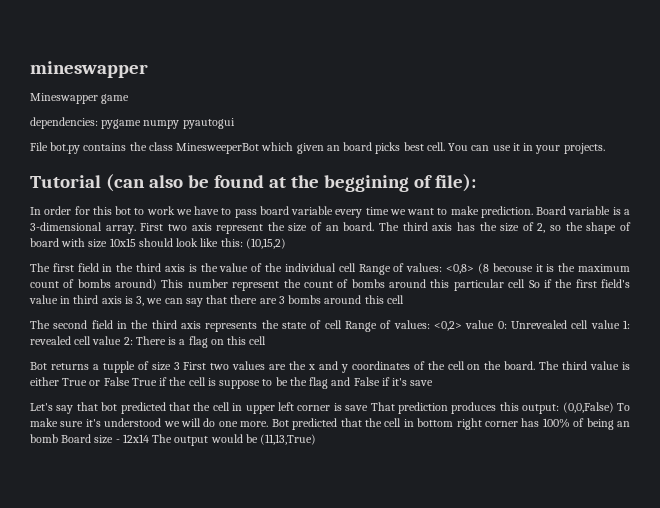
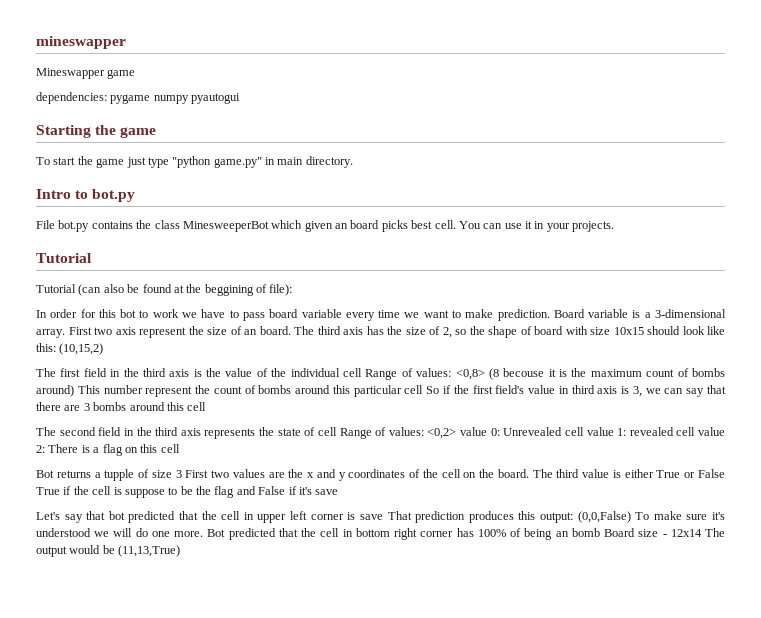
+ Starting the game
+ To start the game just type "python game.py" in main directory.
+ Intro to bot.py
  You can use it in your projects.
+ Tutorial

